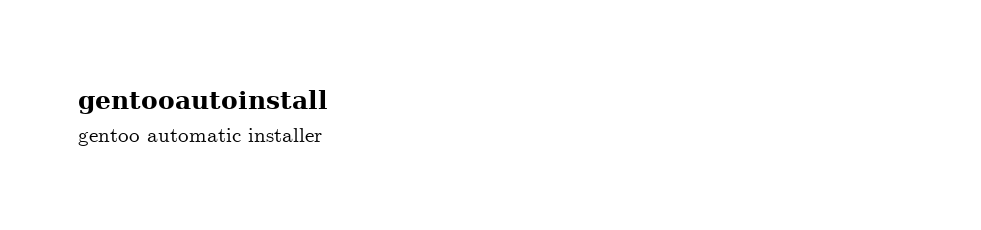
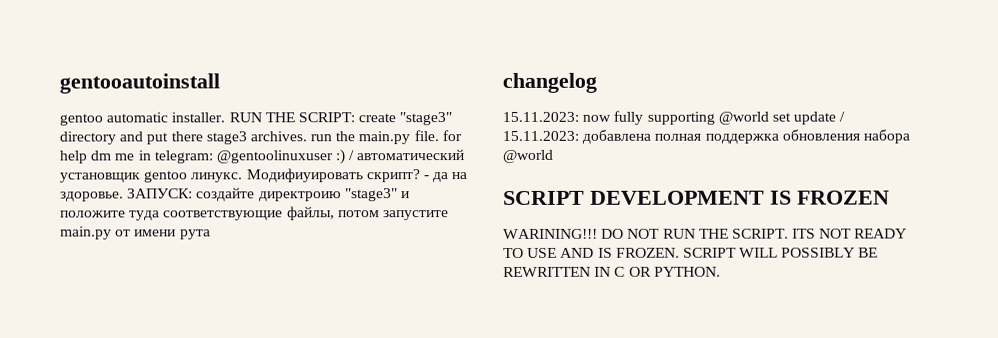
- gentoo automatic installer
+ gentoo automatic installer. RUN THE SCRIPT: create "stage3" directory and put there stage3 archives. run the main.py file. for help dm me in telegram: @gentoolinuxuser :) / автоматический установщик gentoo линукс. Модифиуировать скрипт? - да на здоровье. ЗАПУСК: создайте директроию "stage3" и положите туда соответствующие файлы, потом запустите main.py от имени рута
+ changelog
+ 15.11.2023: now fully supporting @world set update / 15.11.2023: добавлена полная поддержка обновления набора @world
+ SCRIPT DEVELOPMENT IS FROZEN
+ WARINING!!! DO NOT RUN THE SCRIPT. ITS NOT READY TO USE AND IS FROZEN. SCRIPT WILL POSSIBLY BE REWRITTEN IN C OR PYTHON.

